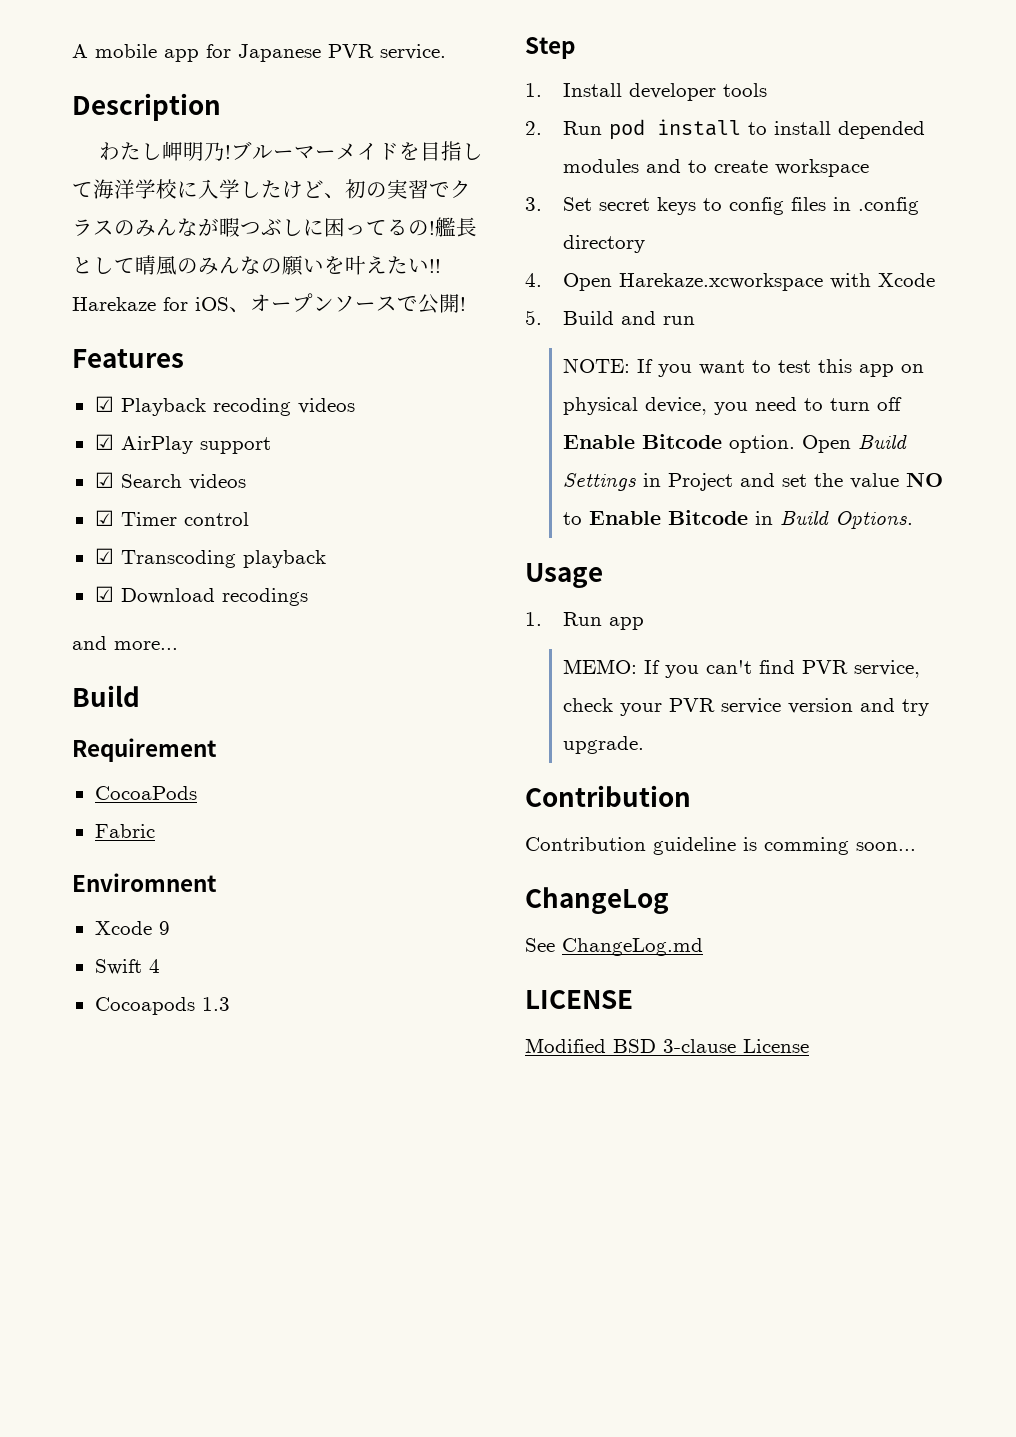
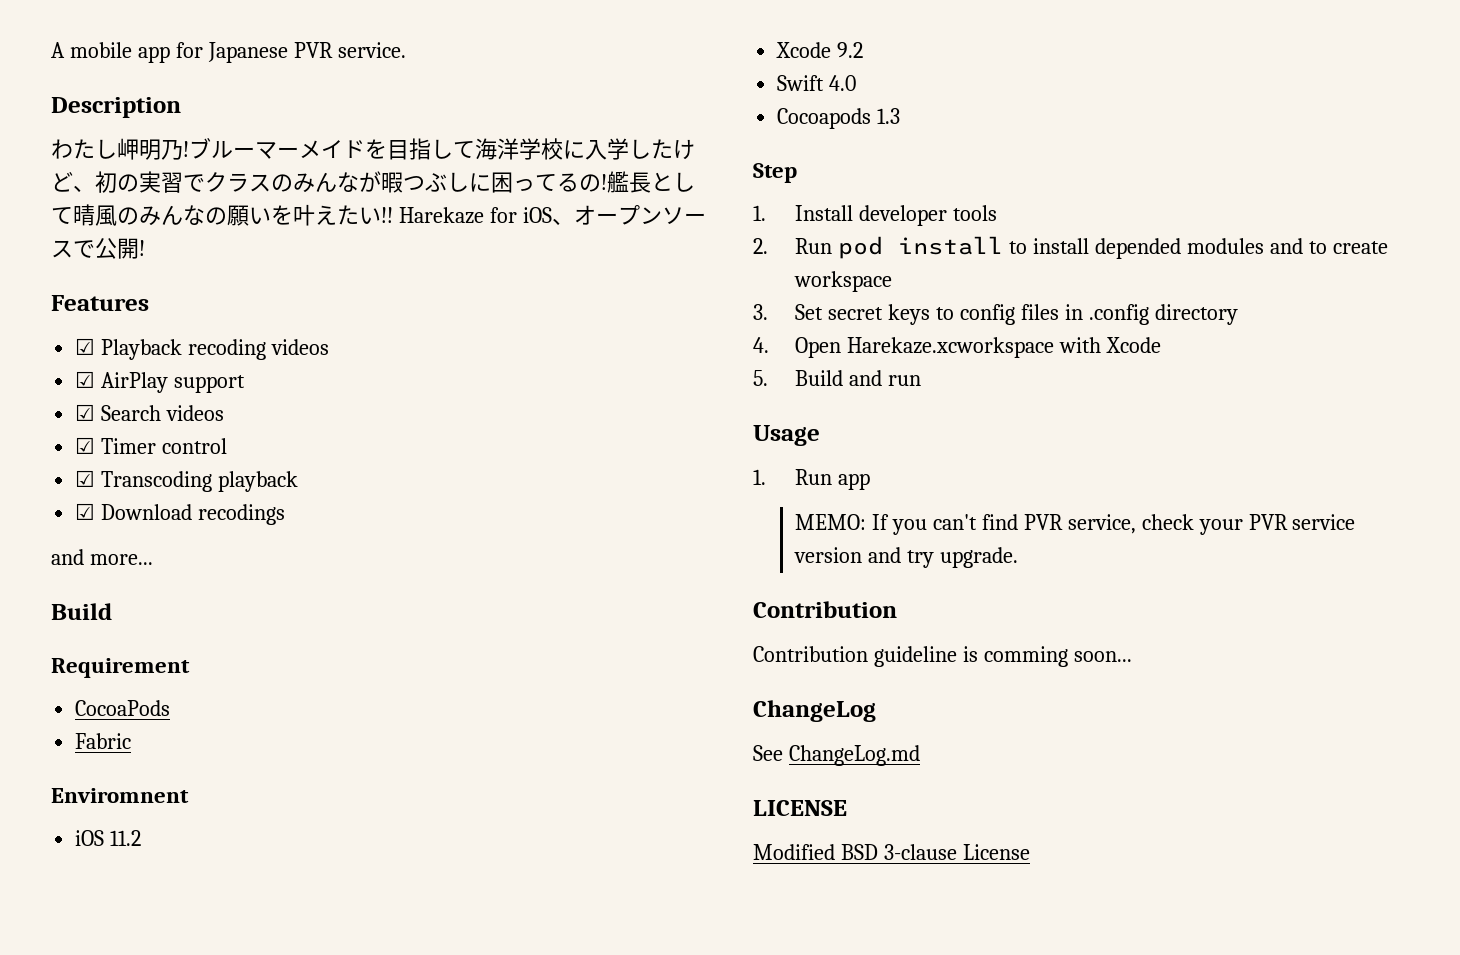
- Xcode 9
+ iOS 11.2
+ Xcode 9.2
- Swift 4
+ Swift 4.0
- NOTE: If you want to test this app on physical device, you need to turn off Enable Bitcode option. Open Build Settings in Project and set the value NO to Enable Bitcode in Build Options.

